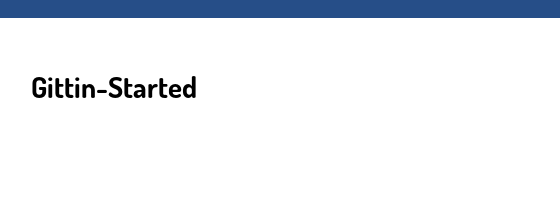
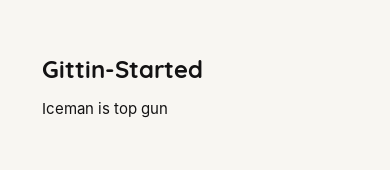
+ Iceman is top gun

